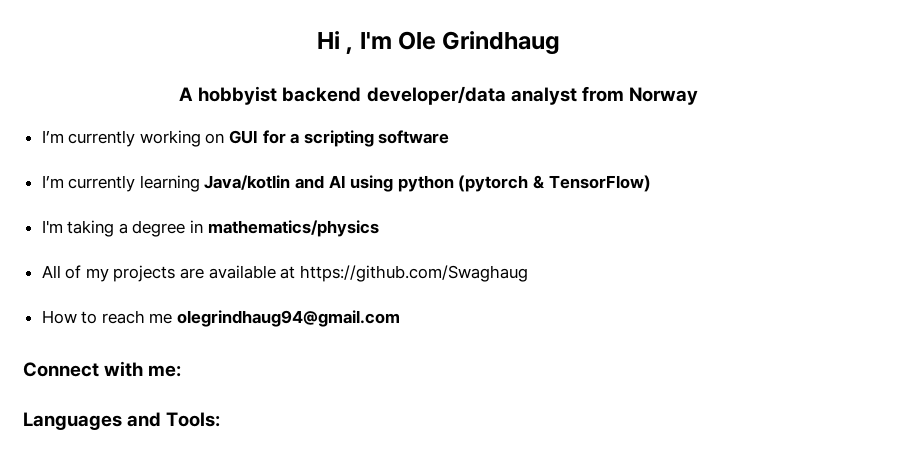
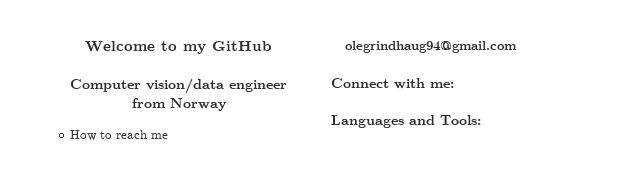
- Hi , I'm Ole Grindhaug
- A hobbyist backend developer/data analyst from Norway
- I’m currently working on GUI for a scripting software
- I’m currently learning Java/kotlin and AI using python (pytorch & TensorFlow)
- I'm taking a degree in mathematics/physics
- All of my projects are available at https://github.com/Swaghaug
+ Welcome to my GitHub
+ Computer vision/data engineer from Norway

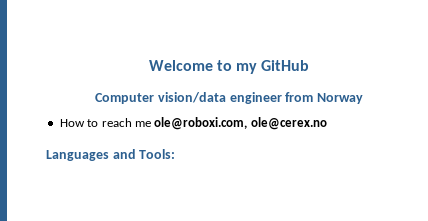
- How to reach me olegrindhaug94@gmail.com
- Connect with me:
+ How to reach me ole@roboxi.com, ole@cerex.no

